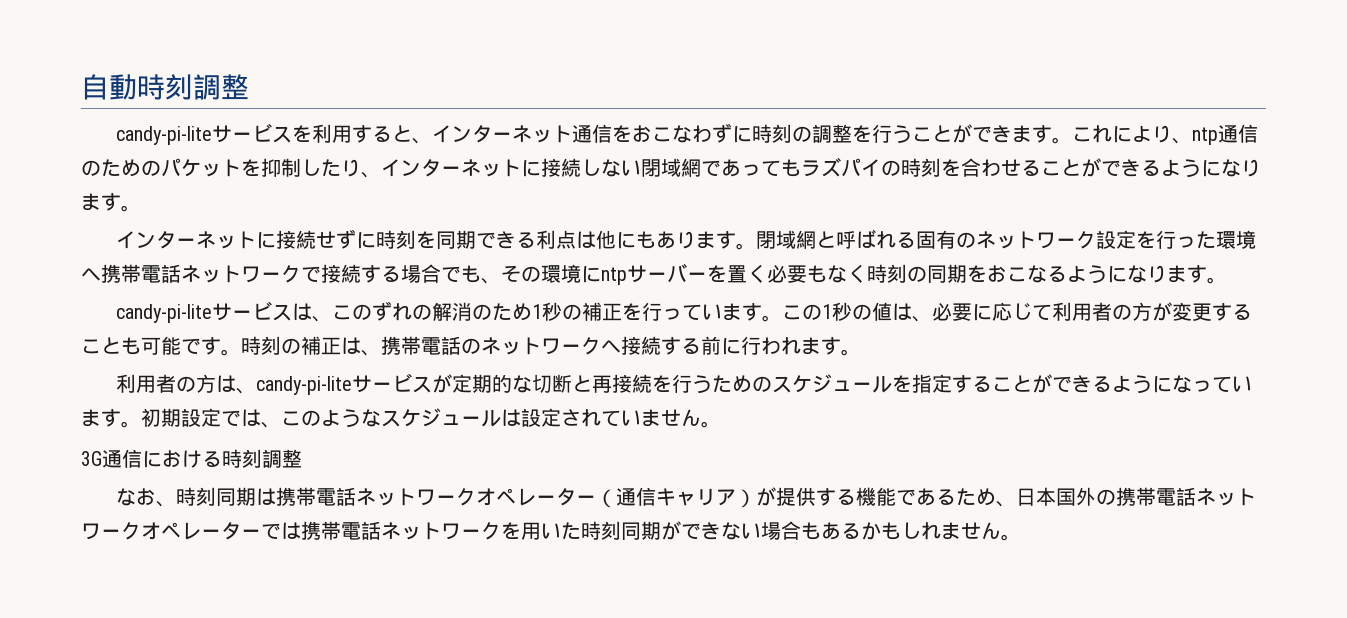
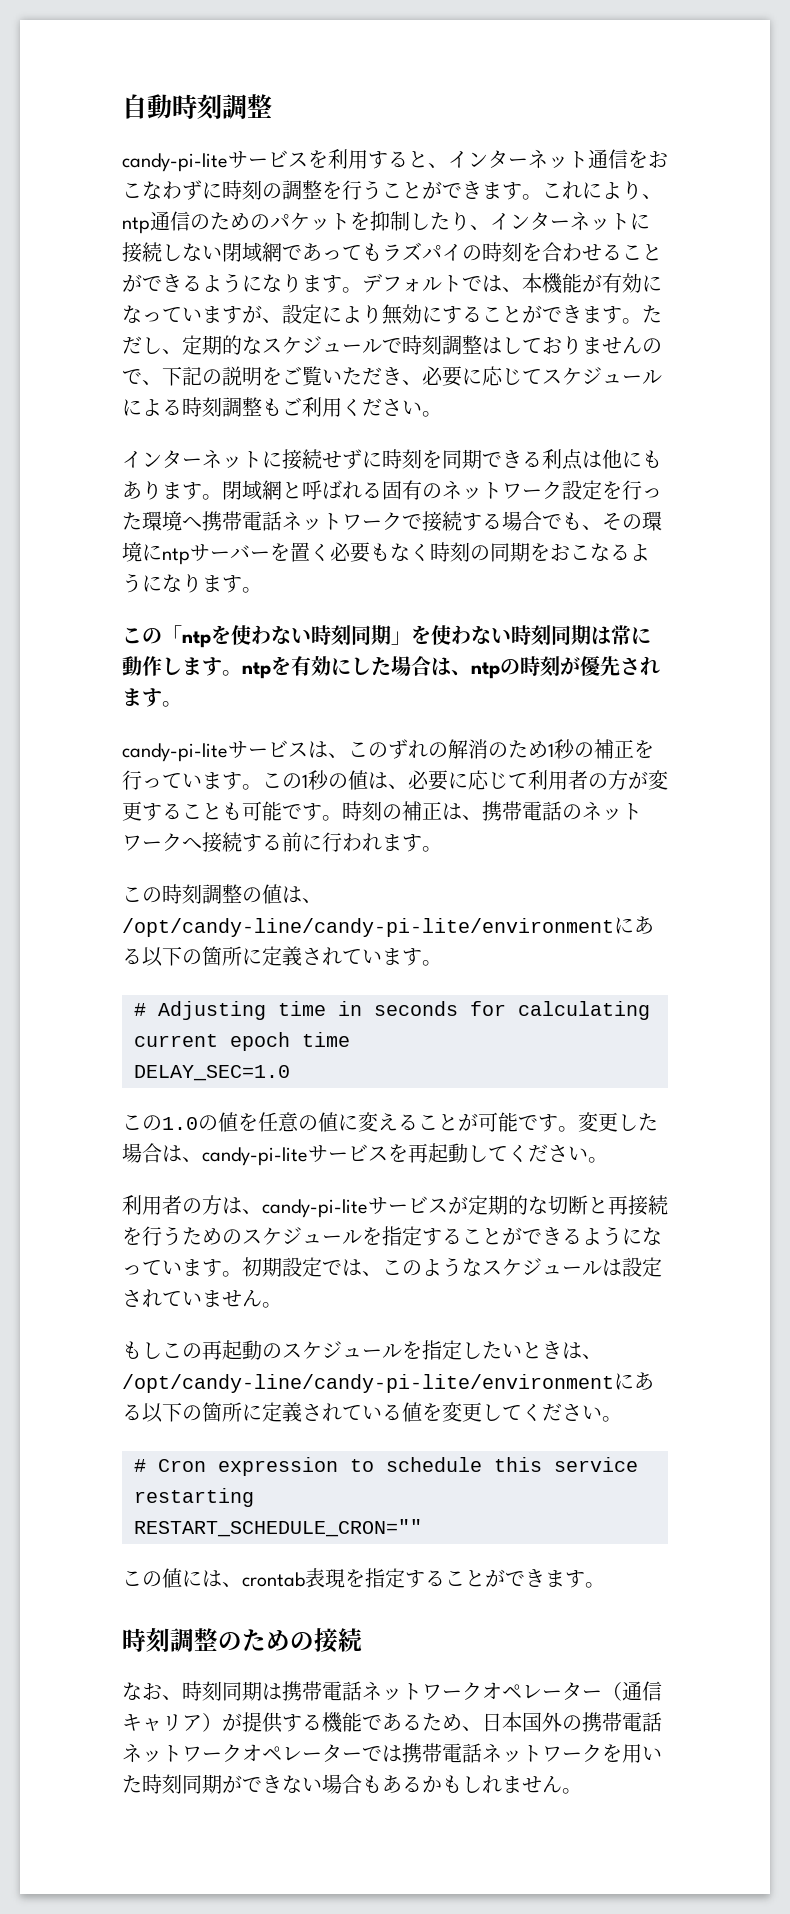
+ デフォルトでは、本機能が有効になっていますが、設定により無効にすることができます。ただし、定期的なスケジュールで時刻調整はしておりませんので、下記の説明をご覧いただき、必要に応じてスケジュールによる時刻調整もご利用ください。
+ この「ntpを使わない時刻同期」を使わない時刻同期は常に動作します。ntpを有効にした場合は、ntpの時刻が優先されます。
+ この時刻調整の値は、/opt/candy-line/candy-pi-lite/environmentにある以下の箇所に定義されています。
+ # Adjusting time in seconds for calculating current epoch time
+ DELAY_SEC=1.0
+ この1.0の値を任意の値に変えることが可能です。変更した場合は、candy-pi-liteサービスを再起動してください。
- 3G通信における時刻調整
+ もしこの再起動のスケジュールを指定したいときは、/opt/candy-line/candy-pi-lite/environmentにある以下の箇所に定義されている値を変更してください。
+ # Cron expression to schedule this service restarting
+ RESTART_SCHEDULE_CRON=""
+ この値には、crontab表現を指定することができます。
+ 時刻調整のための接続

